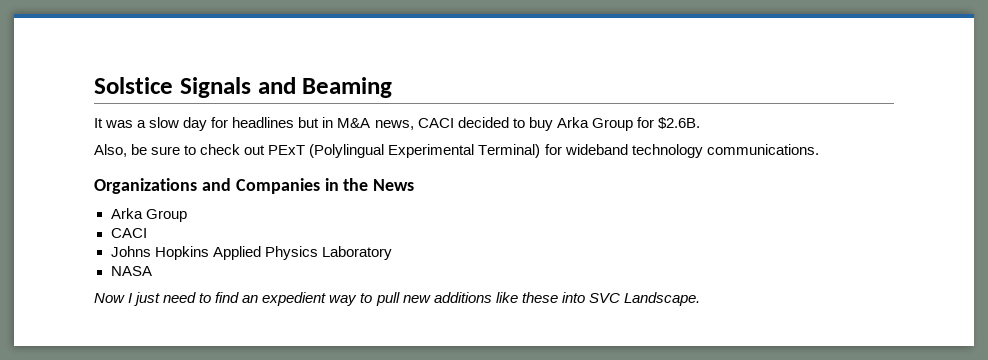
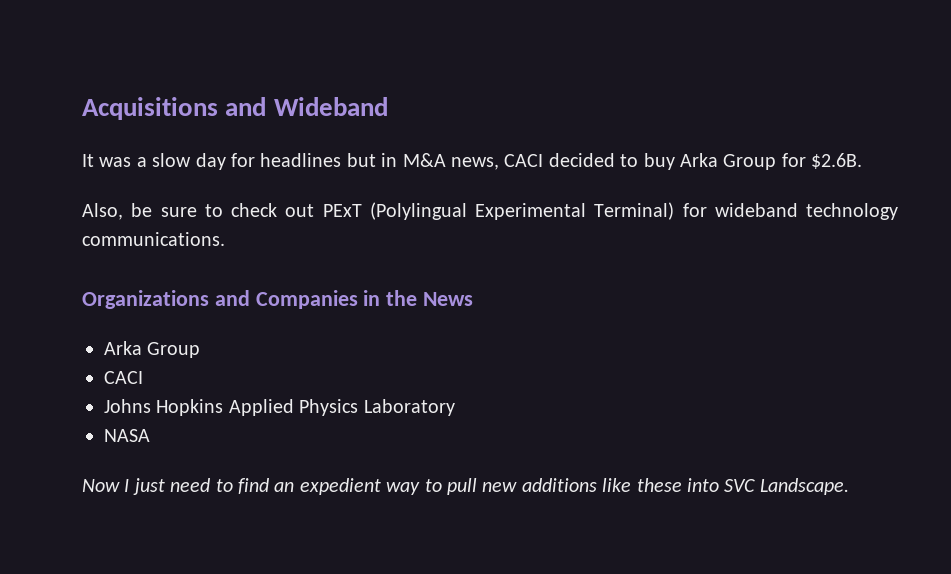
- Solstice Signals and Beaming
+ Acquisitions and Wideband

